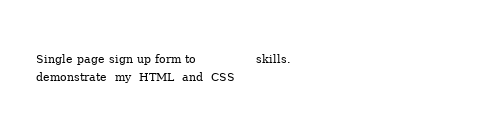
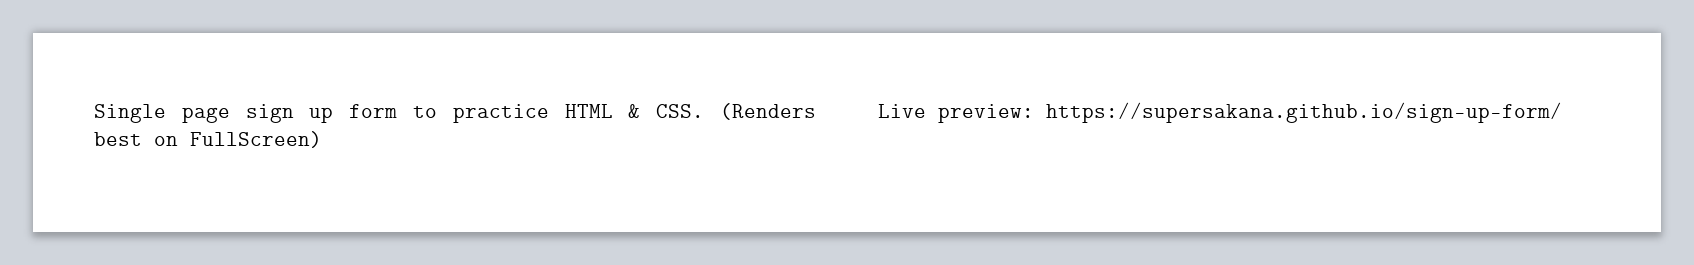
- Single page sign up form to demonstrate my HTML and CSS skills.
+ Single page sign up form to practice HTML & CSS. (Renders best on FullScreen)
+ Live preview: https://supersakana.github.io/sign-up-form/

